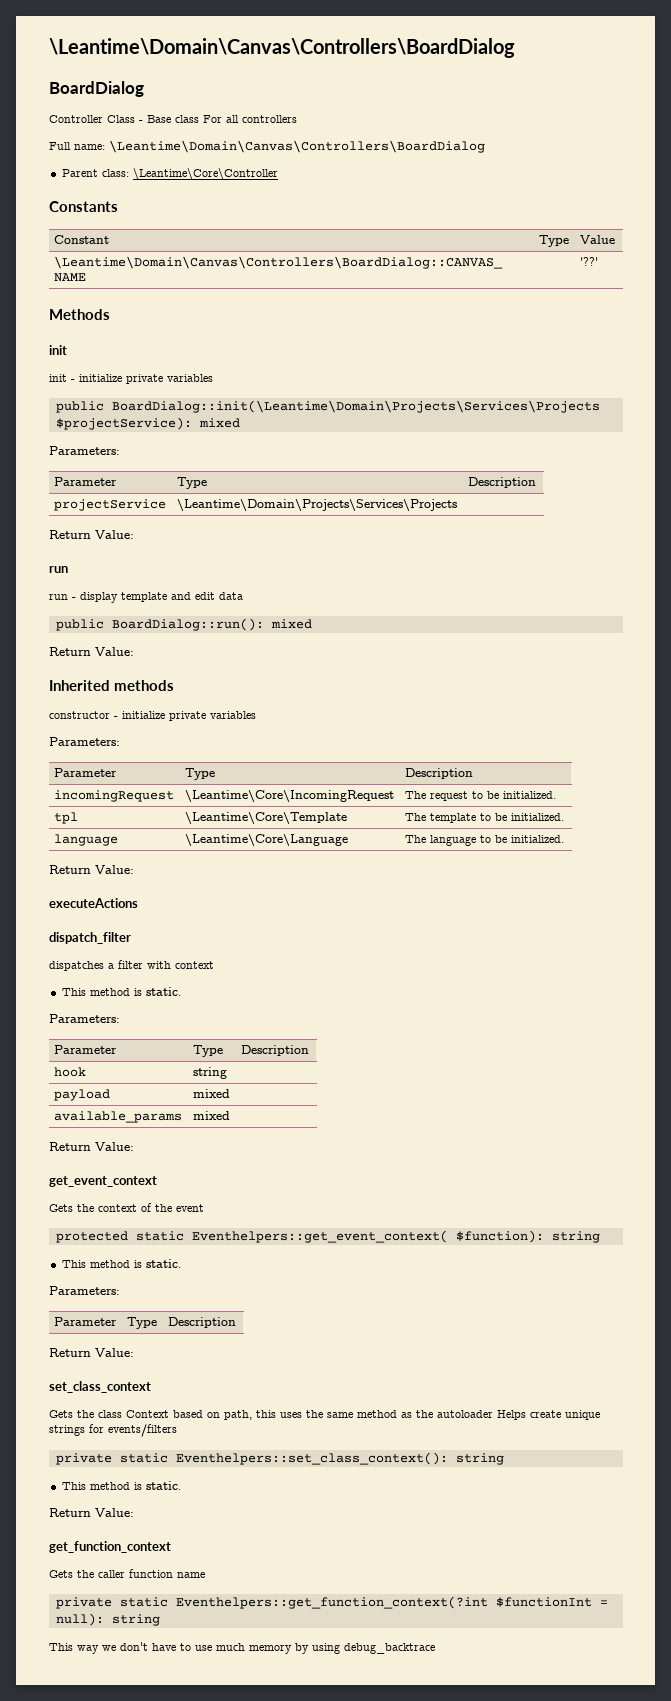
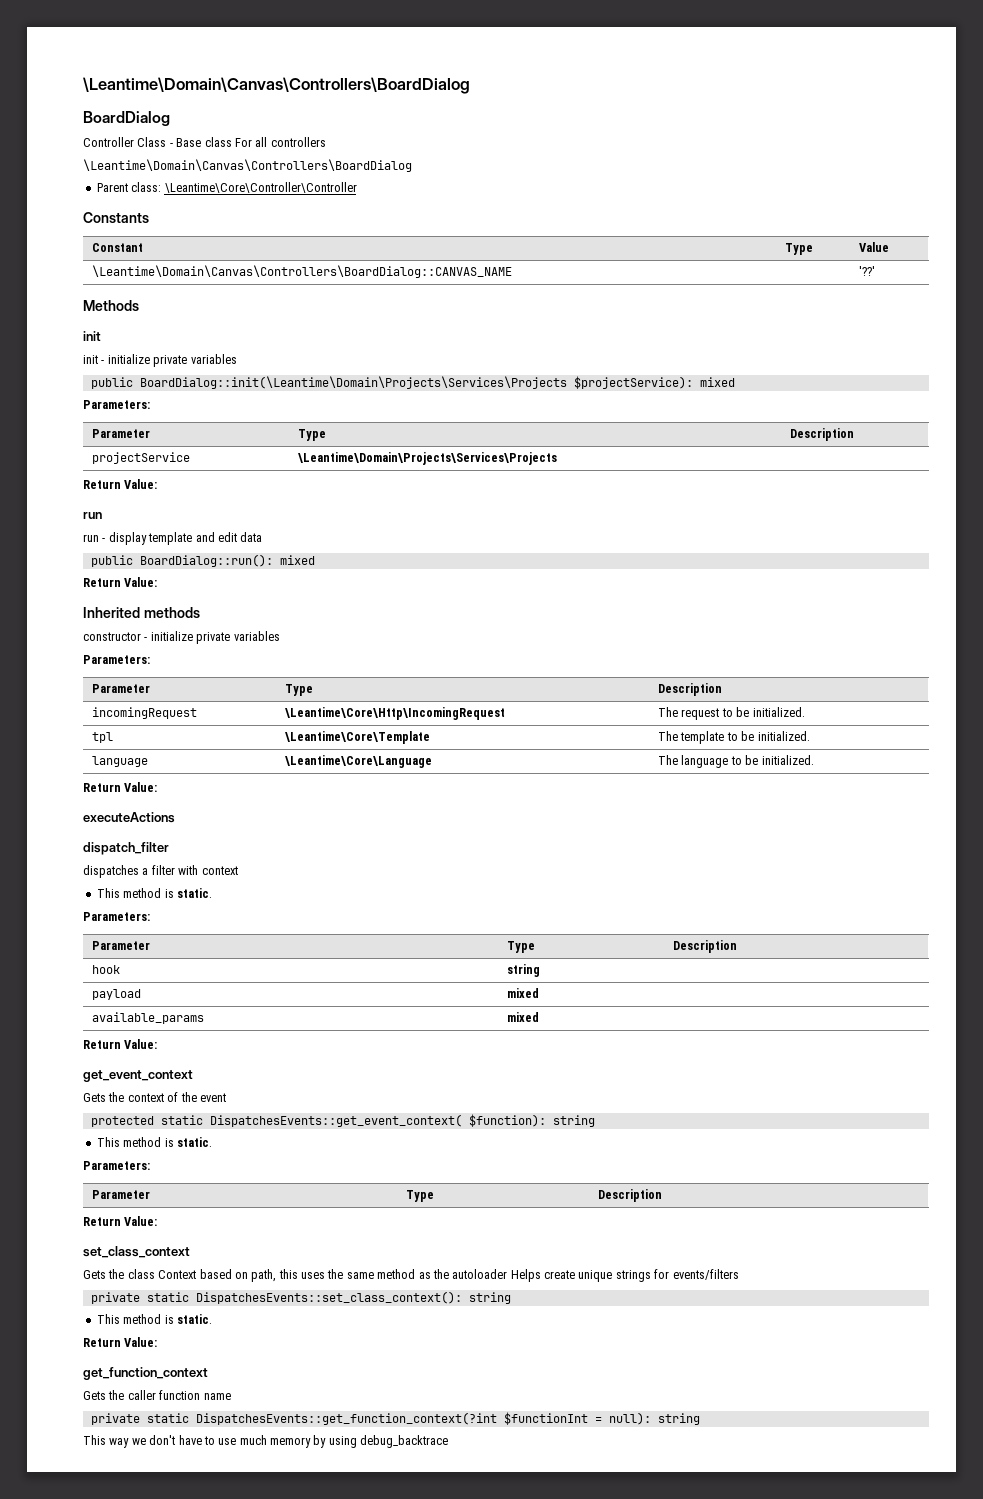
  Controller Class - Base class For all controllers
- Full name: \Leantime\Domain\Canvas\Controllers\BoardDialog
+ \Leantime\Domain\Canvas\Controllers\BoardDialog
- Parent class: \Leantime\Core\Controller
+ Parent class: \Leantime\Core\Controller\Controller
- incomingRequest | \Leantime\Core\IncomingRequest | The request to be initialized.
+ incomingRequest | \Leantime\Core\Http\IncomingRequest | The request to be initialized.
- protected static Eventhelpers::get_event_context( $function): string
+ protected static DispatchesEvents::get_event_context( $function): string
- private static Eventhelpers::set_class_context(): string
+ private static DispatchesEvents::set_class_context(): string
- private static Eventhelpers::get_function_context(?int $functionInt = null): string
+ private static DispatchesEvents::get_function_context(?int $functionInt = null): string

